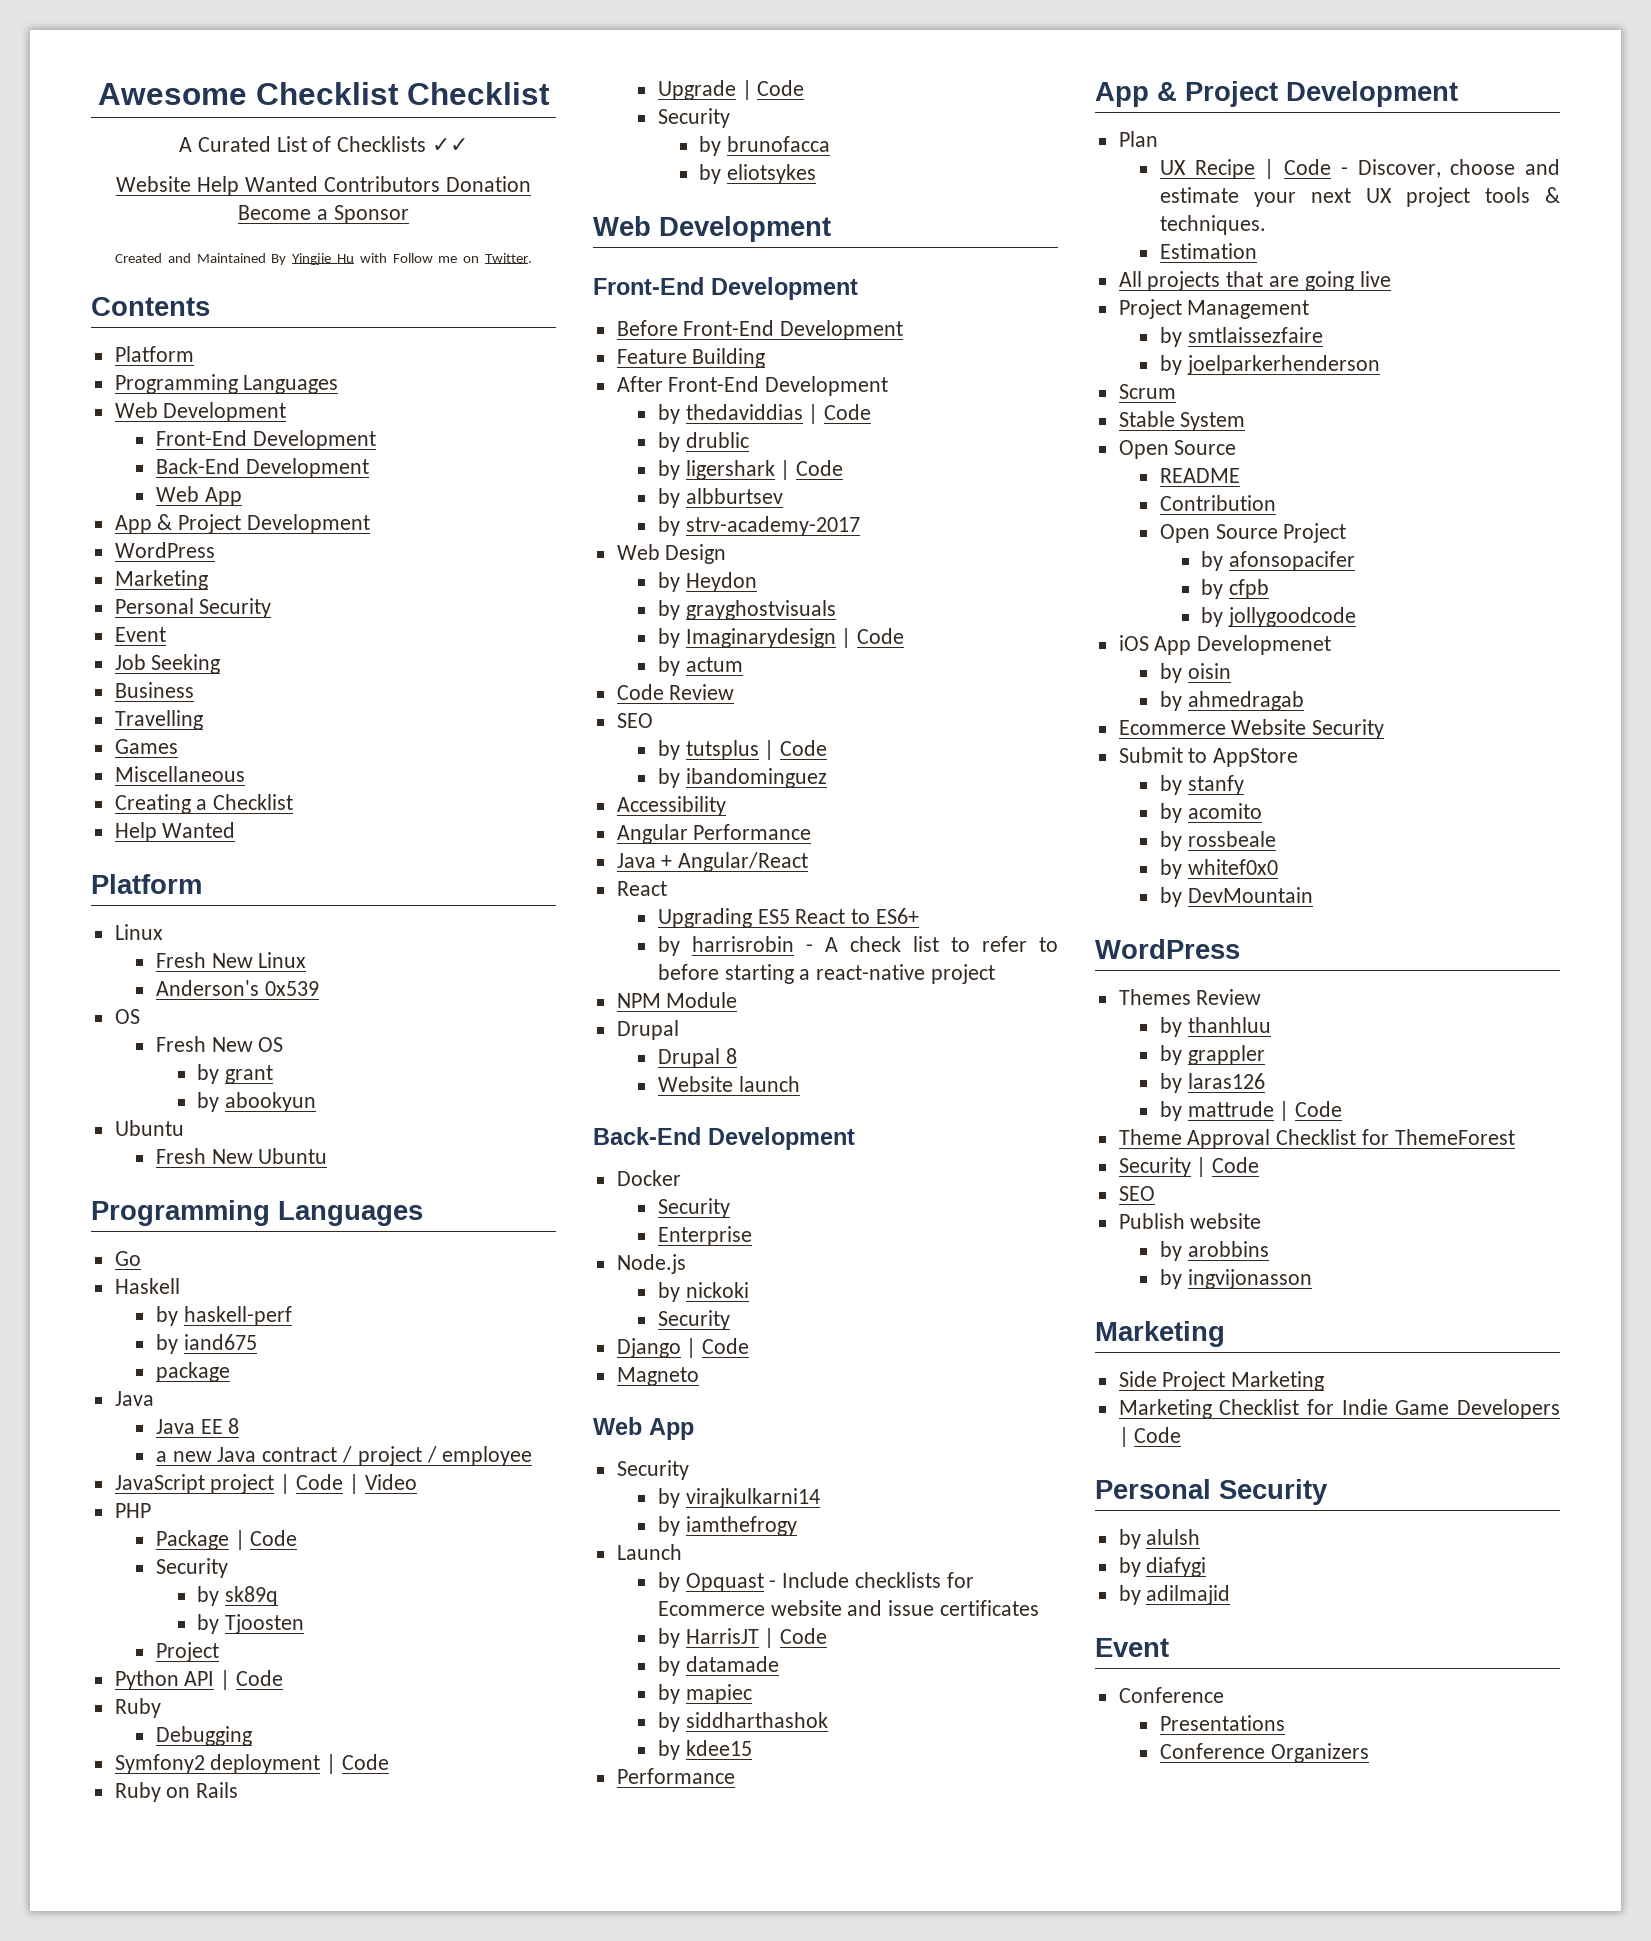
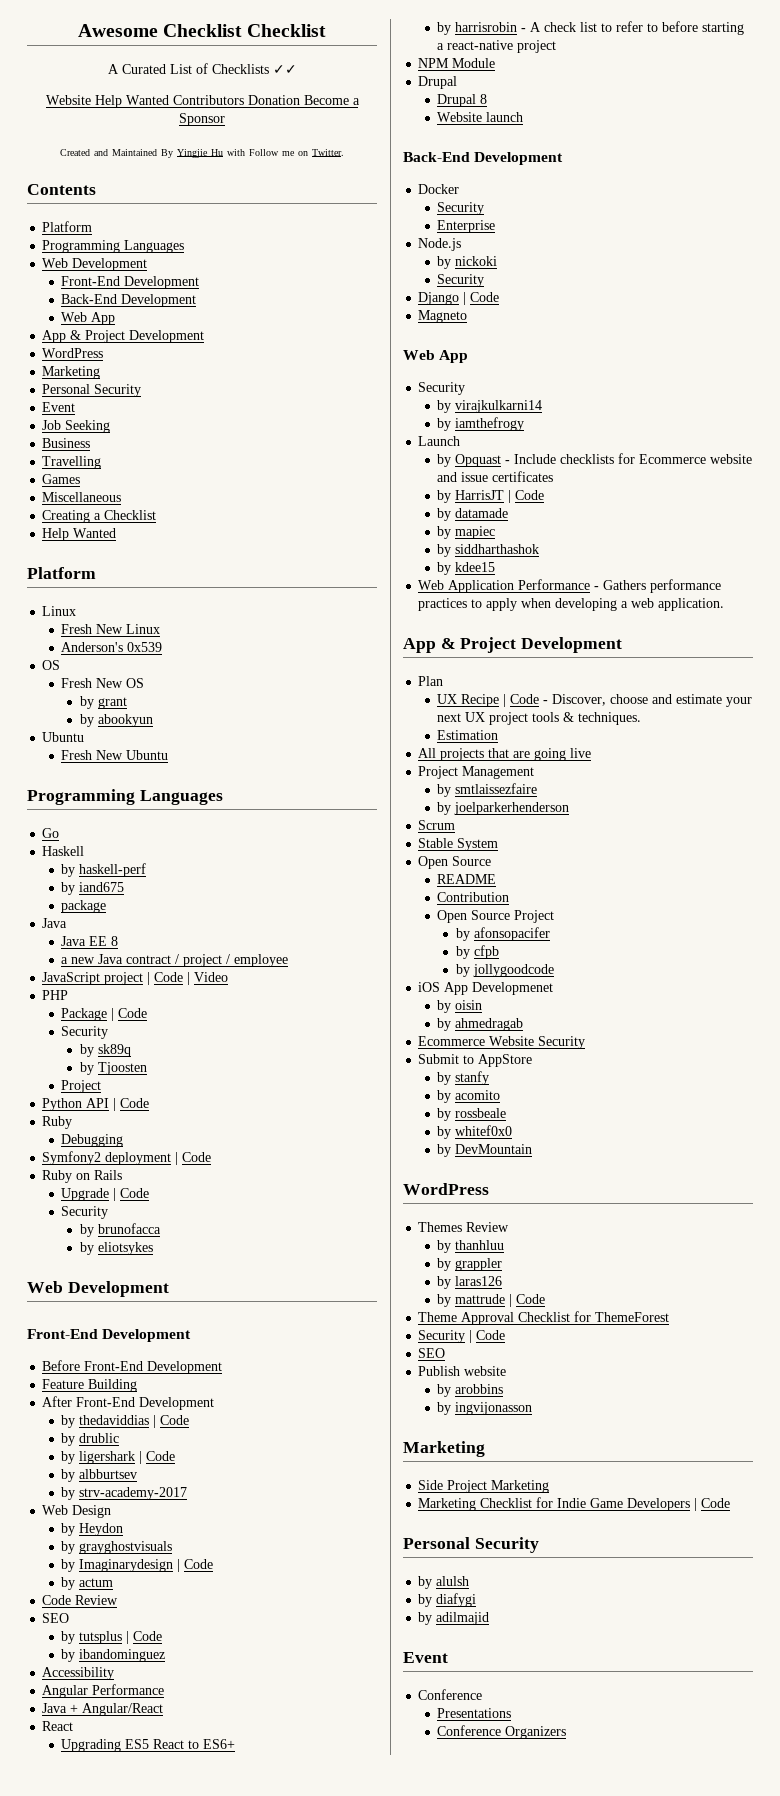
  by kdee15
- Performance
+ Web Application Performance - Gathers performance practices to apply when developing a web application.

